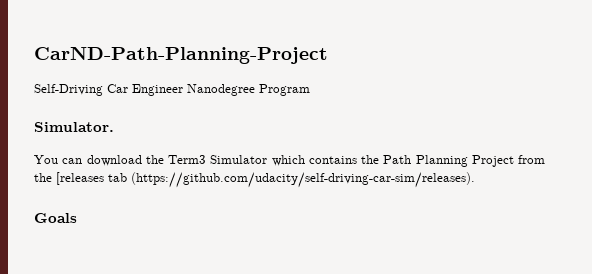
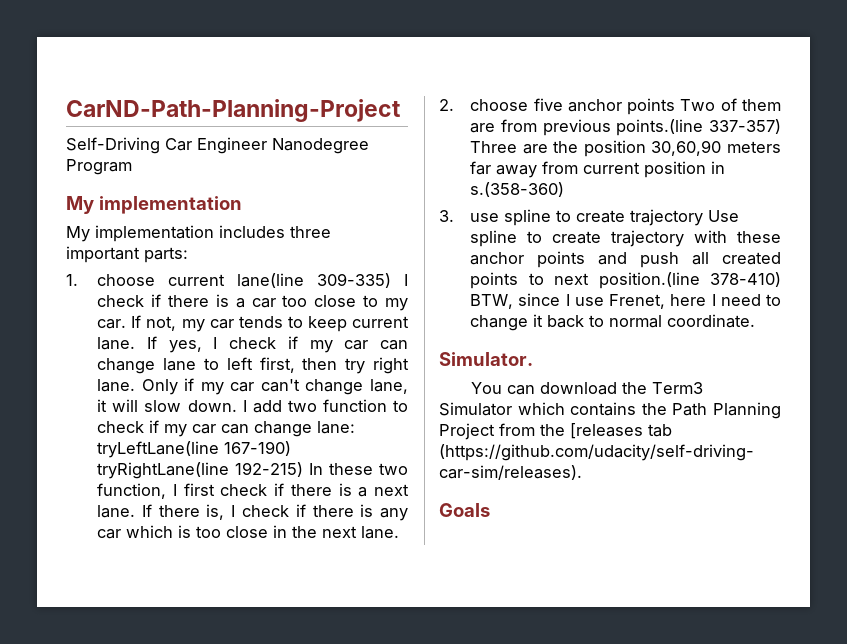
  Self-Driving Car Engineer Nanodegree Program
+ My implementation
+ My implementation includes three important parts:
+ 1. choose current lane(line 309-335) I check if there is a car too close to my car. If not, my car tends to keep current lane. If yes, I check if my car can change lane to left first, then try right lane. Only if my car can't change lane, it will slow down. I add two function to check if my car can change lane: tryLeftLane(line 167-190) tryRightLane(line 192-215) In these two function, I first check if there is a next lane. If there is, I check if there is any car which is too close in the next lane.
+ 2. choose five anchor points Two of them are from previous points.(line 337-357) Three are the position 30,60,90 meters far away from current position in s.(358-360)
+ 3. use spline to create trajectory Use spline to create trajectory with these anchor points and push all created points to next position.(line 378-410) BTW, since I use Frenet, here I need to change it back to normal coordinate.

